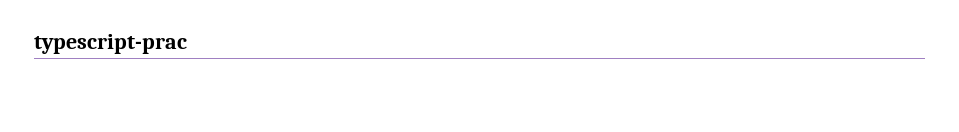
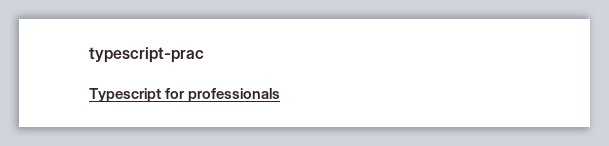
+ Typescript for professionals

